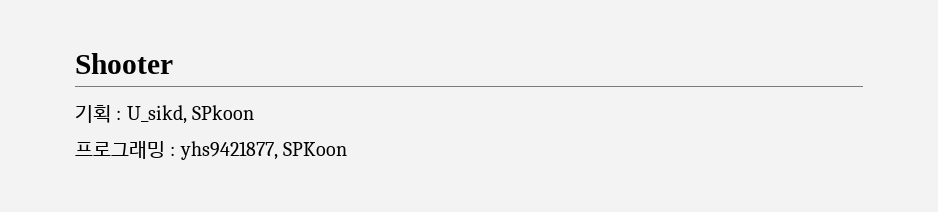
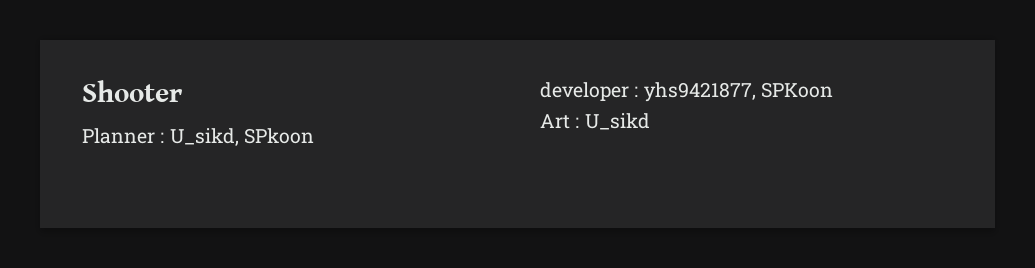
- 기획 : U_sikd, SPkoon
+ Planner : U_sikd, SPkoon
- 프로그래밍 : yhs9421877, SPKoon
+ developer : yhs9421877, SPKoon
+ Art : U_sikd

